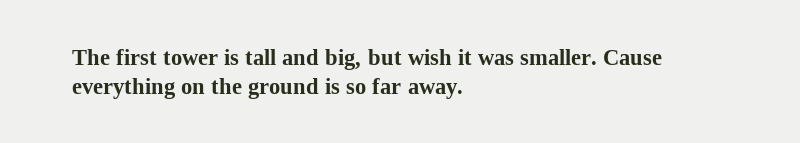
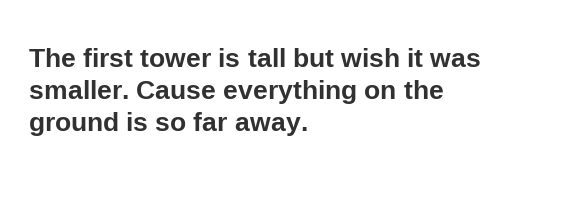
- The first tower is tall and big, but wish it was smaller.
+ The first tower is tall but wish it was smaller.

